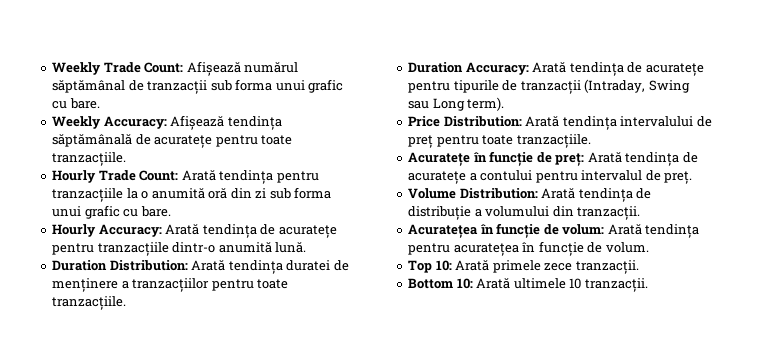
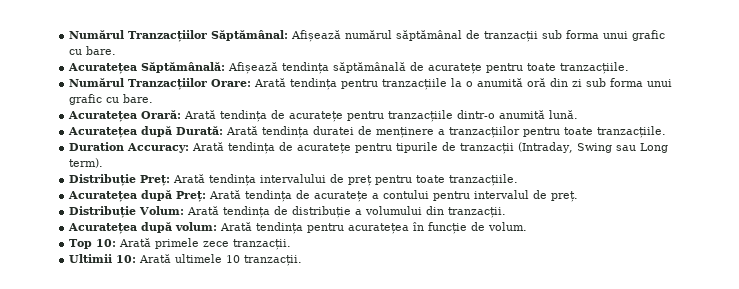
- Weekly Trade Count: Afișează numărul săptămânal de tranzacții sub forma unui grafic cu bare.
+ Numărul Tranzacțiilor Săptămânal: Afișează numărul săptămânal de tranzacții sub forma unui grafic cu bare.
- Weekly Accuracy: Afișează tendința săptămânală de acuratețe pentru toate tranzacțiile.
+ Acuratețea Săptămânală: Afișează tendința săptămânală de acuratețe pentru toate tranzacțiile.
- Hourly Trade Count: Arată tendința pentru tranzacțiile la o anumită oră din zi sub forma unui grafic cu bare.
+ Numărul Tranzacțiilor Orare: Arată tendința pentru tranzacțiile la o anumită oră din zi sub forma unui grafic cu bare.
- Hourly Accuracy: Arată tendința de acuratețe pentru tranzacțiile dintr-o anumită lună.
+ Acuratețea Orară: Arată tendința de acuratețe pentru tranzacțiile dintr-o anumită lună.
- Duration Distribution: Arată tendința duratei de menținere a tranzacțiilor pentru toate tranzacțiile.
+ Acuratețea după Durată: Arată tendința duratei de menținere a tranzacțiilor pentru toate tranzacțiile.
- Price Distribution: Arată tendința intervalului de preț pentru toate tranzacțiile.
+ Distribuție Preț: Arată tendința intervalului de preț pentru toate tranzacțiile.
- Acuratețe în funcție de preț: Arată tendința de acuratețe a contului pentru intervalul de preț.
+ Acuratețea după Preț: Arată tendința de acuratețe a contului pentru intervalul de preț.
- Volume Distribution: Arată tendința de distribuție a volumului din tranzacții.
+ Distribuție Volum: Arată tendința de distribuție a volumului din tranzacții.
- Acuratețea în funcție de volum: Arată tendința pentru acuratețea în funcție de volum.
+ Acuratețea după volum: Arată tendința pentru acuratețea în funcție de volum.
- Bottom 10: Arată ultimele 10 tranzacții.
+ Ultimii 10: Arată ultimele 10 tranzacții.

